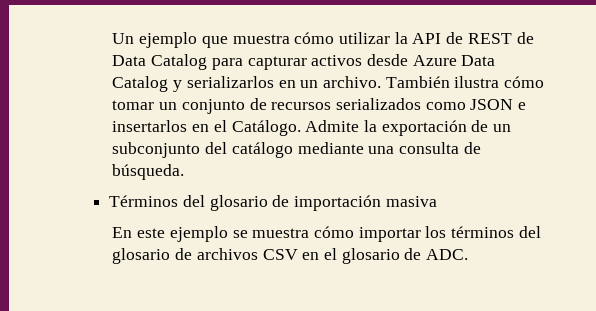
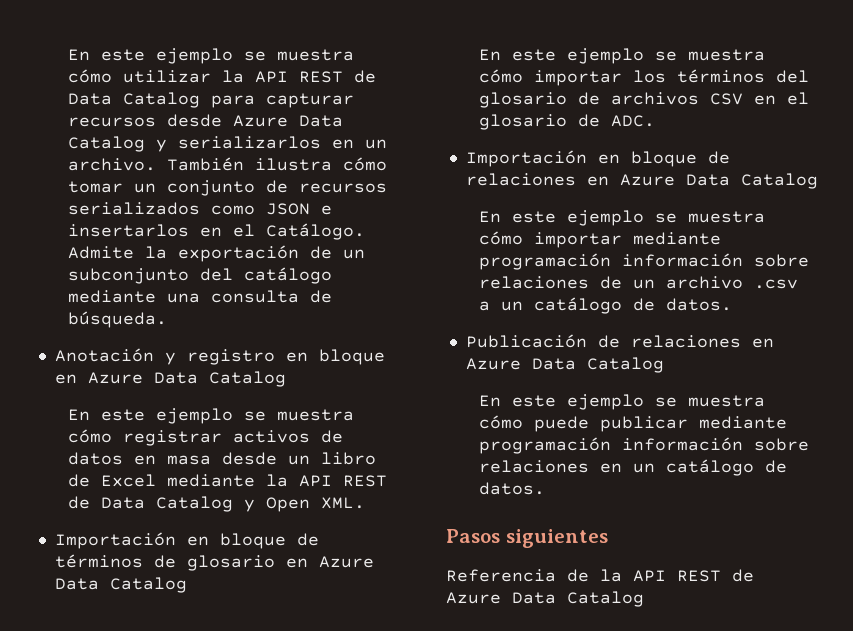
- Un ejemplo que muestra cómo utilizar la API de REST de Data Catalog para capturar activos desde Azure Data Catalog y serializarlos en un archivo.
+ En este ejemplo se muestra cómo utilizar la API REST de Data Catalog para capturar recursos desde Azure Data Catalog y serializarlos en un archivo.
- Términos del glosario de importación masiva
+ Anotación y registro en bloque en Azure Data Catalog
+ En este ejemplo se muestra cómo registrar activos de datos en masa desde un libro de Excel mediante la API REST de Data Catalog y Open XML.
+ Importación en bloque de términos de glosario en Azure Data Catalog
+ Importación en bloque de relaciones en Azure Data Catalog
+ En este ejemplo se muestra cómo importar mediante programación información sobre relaciones de un archivo .csv a un catálogo de datos.
+ Publicación de relaciones en Azure Data Catalog
+ En este ejemplo se muestra cómo puede publicar mediante programación información sobre relaciones en un catálogo de datos.
+ Pasos siguientes
+ Referencia de la API REST de Azure Data Catalog

